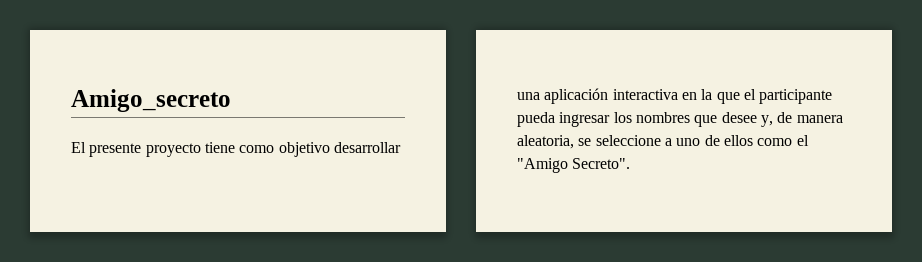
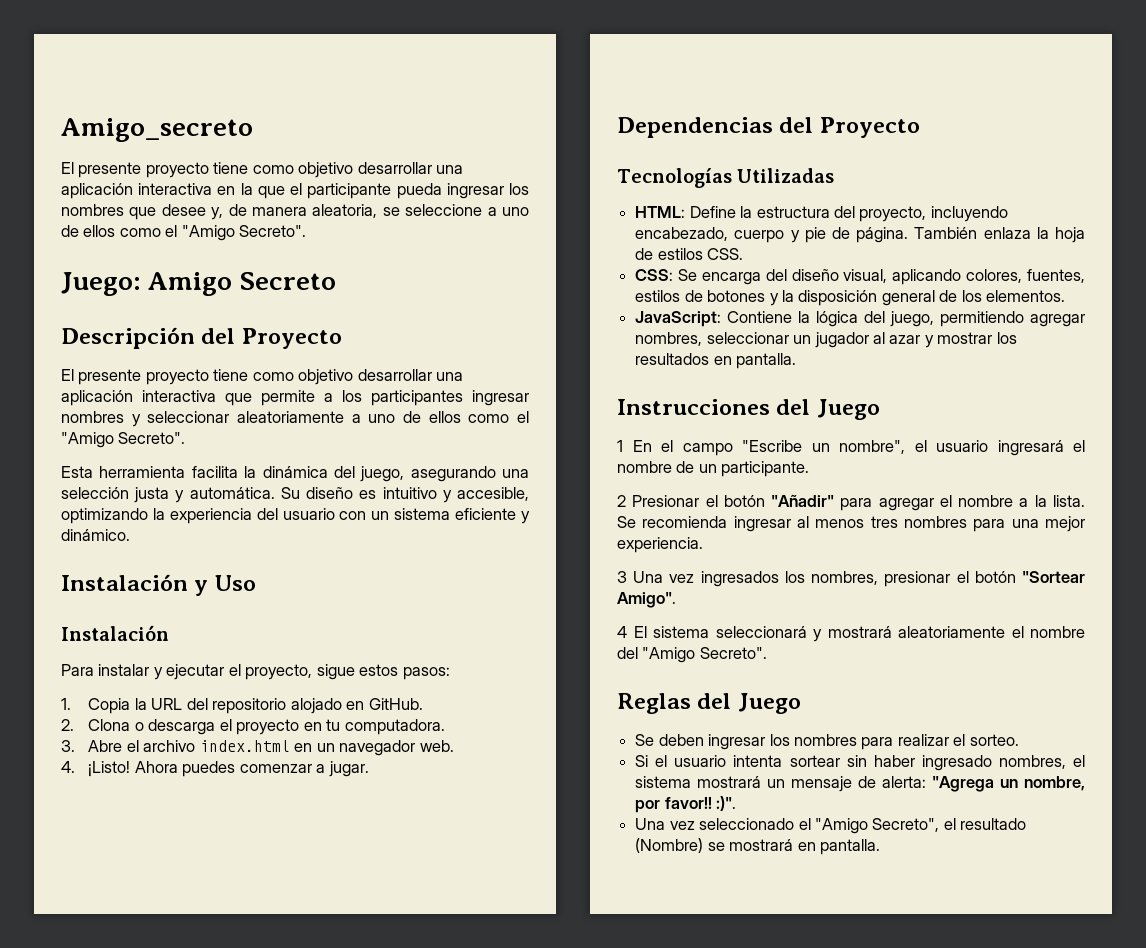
+ Juego: Amigo Secreto
+ Descripción del Proyecto
+ El presente proyecto tiene como objetivo desarrollar una aplicación interactiva que permite a los participantes ingresar nombres y seleccionar aleatoriamente a uno de ellos como el "Amigo Secreto".
+ Esta herramienta facilita la dinámica del juego, asegurando una selección justa y automática. Su diseño es intuitivo y accesible, optimizando la experiencia del usuario con un sistema eficiente y dinámico.
+ Instalación y Uso
+ Instalación
+ Para instalar y ejecutar el proyecto, sigue estos pasos:
+ 1. Copia la URL del repositorio alojado en GitHub.
+ 2. Clona o descarga el proyecto en tu computadora.
+ 3. Abre el archivo index.html en un navegador web.
+ 4. ¡Listo! Ahora puedes comenzar a jugar.
+ Dependencias del Proyecto
+ Tecnologías Utilizadas
+ HTML: Define la estructura del proyecto, incluyendo encabezado, cuerpo y pie de página. También enlaza la hoja de estilos CSS.
+ CSS: Se encarga del diseño visual, aplicando colores, fuentes, estilos de botones y la disposición general de los elementos.
+ JavaScript: Contiene la lógica del juego, permitiendo agregar nombres, seleccionar un jugador al azar y mostrar los resultados en pantalla.
+ Instrucciones del Juego
+ 1 En el campo "Escribe un nombre", el usuario ingresará el nombre de un participante.
+ 2 Presionar el botón "Añadir" para agregar el nombre a la lista. Se recomienda ingresar al menos tres nombres para una mejor experiencia.
+ 3 Una vez ingresados los nombres, presionar el botón "Sortear Amigo".
+ 4 El sistema seleccionará y mostrará aleatoriamente el nombre del "Amigo Secreto".
+ Reglas del Juego
+ Se deben ingresar los nombres para realizar el sorteo.
+ Si el usuario intenta sortear sin haber ingresado nombres, el sistema mostrará un mensaje de alerta: "Agrega un nombre, por favor!! :)".
+ Una vez seleccionado el "Amigo Secreto", el resultado (Nombre) se mostrará en pantalla.

